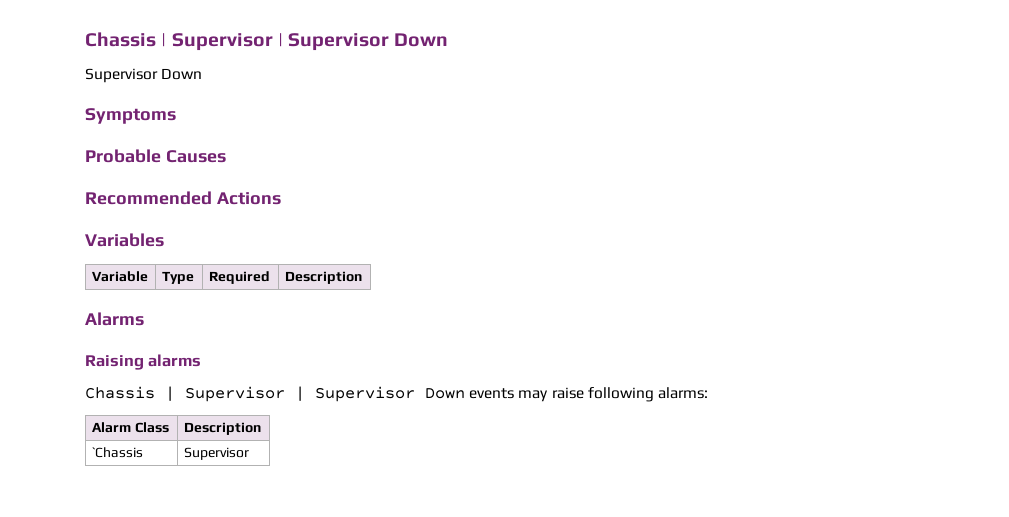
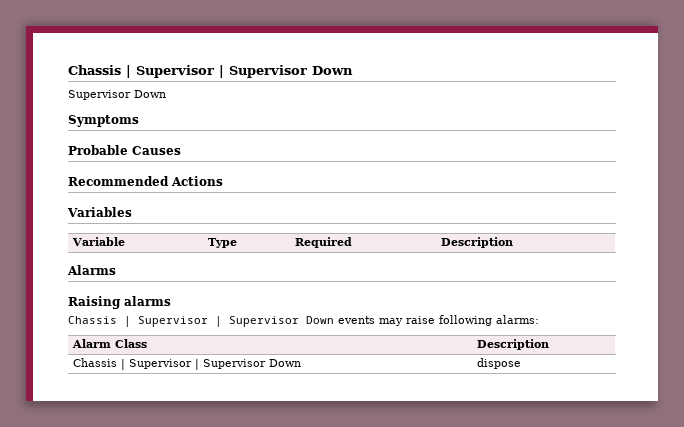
- `Chassis | Supervisor
+ Chassis | Supervisor | Supervisor Down | dispose

